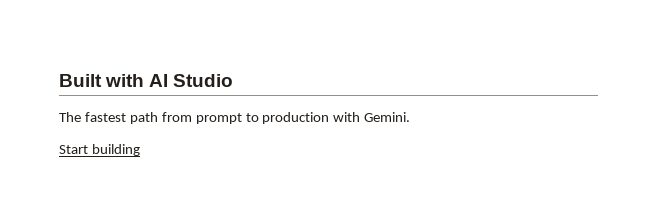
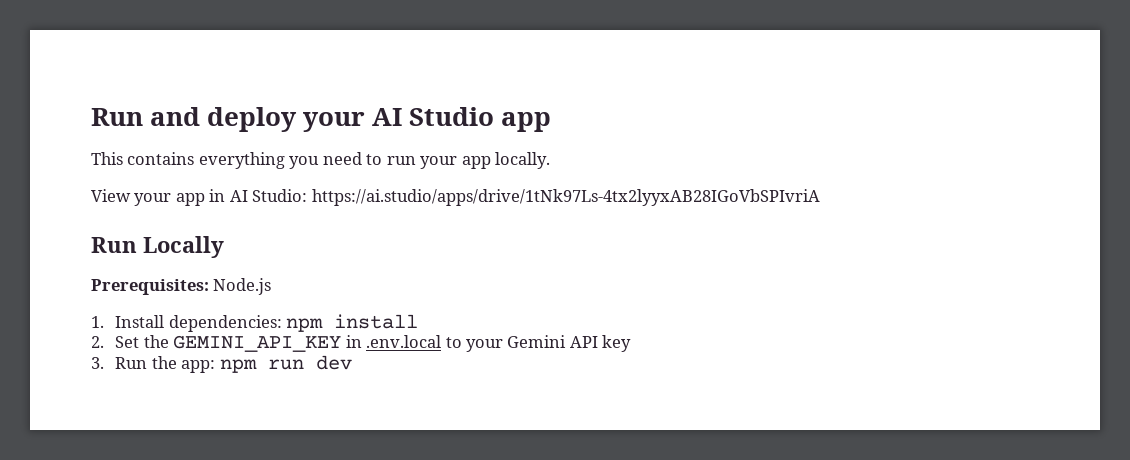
- Built with AI Studio
- The fastest path from prompt to production with Gemini.
- Start building
+ Run and deploy your AI Studio app
+ This contains everything you need to run your app locally.
+ View your app in AI Studio: https://ai.studio/apps/drive/1tNk97Ls-4tx2lyyxAB28IGoVbSPIvriA
+ Run Locally
+ Prerequisites: Node.js
+ 1. Install dependencies: npm install
+ 2. Set the GEMINI_API_KEY in .env.local to your Gemini API key
+ 3. Run the app: npm run dev

